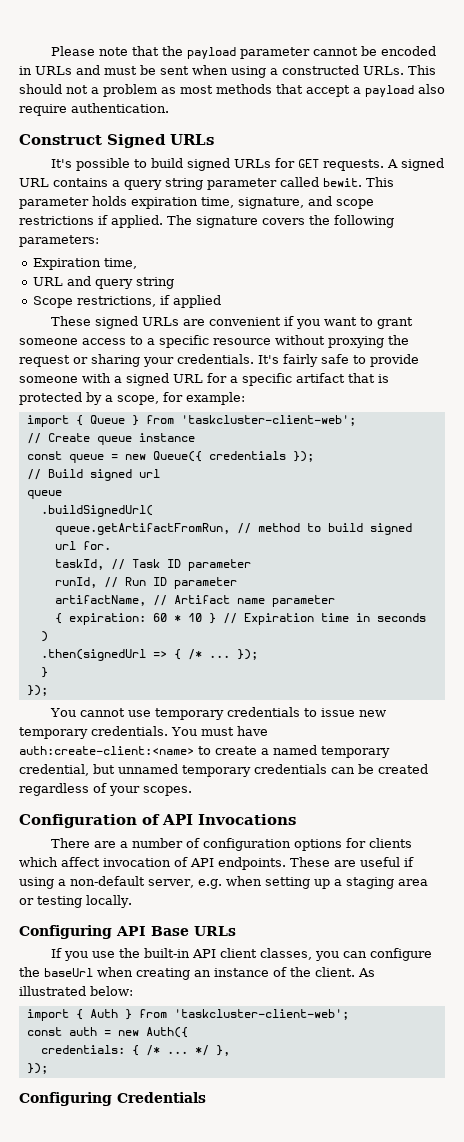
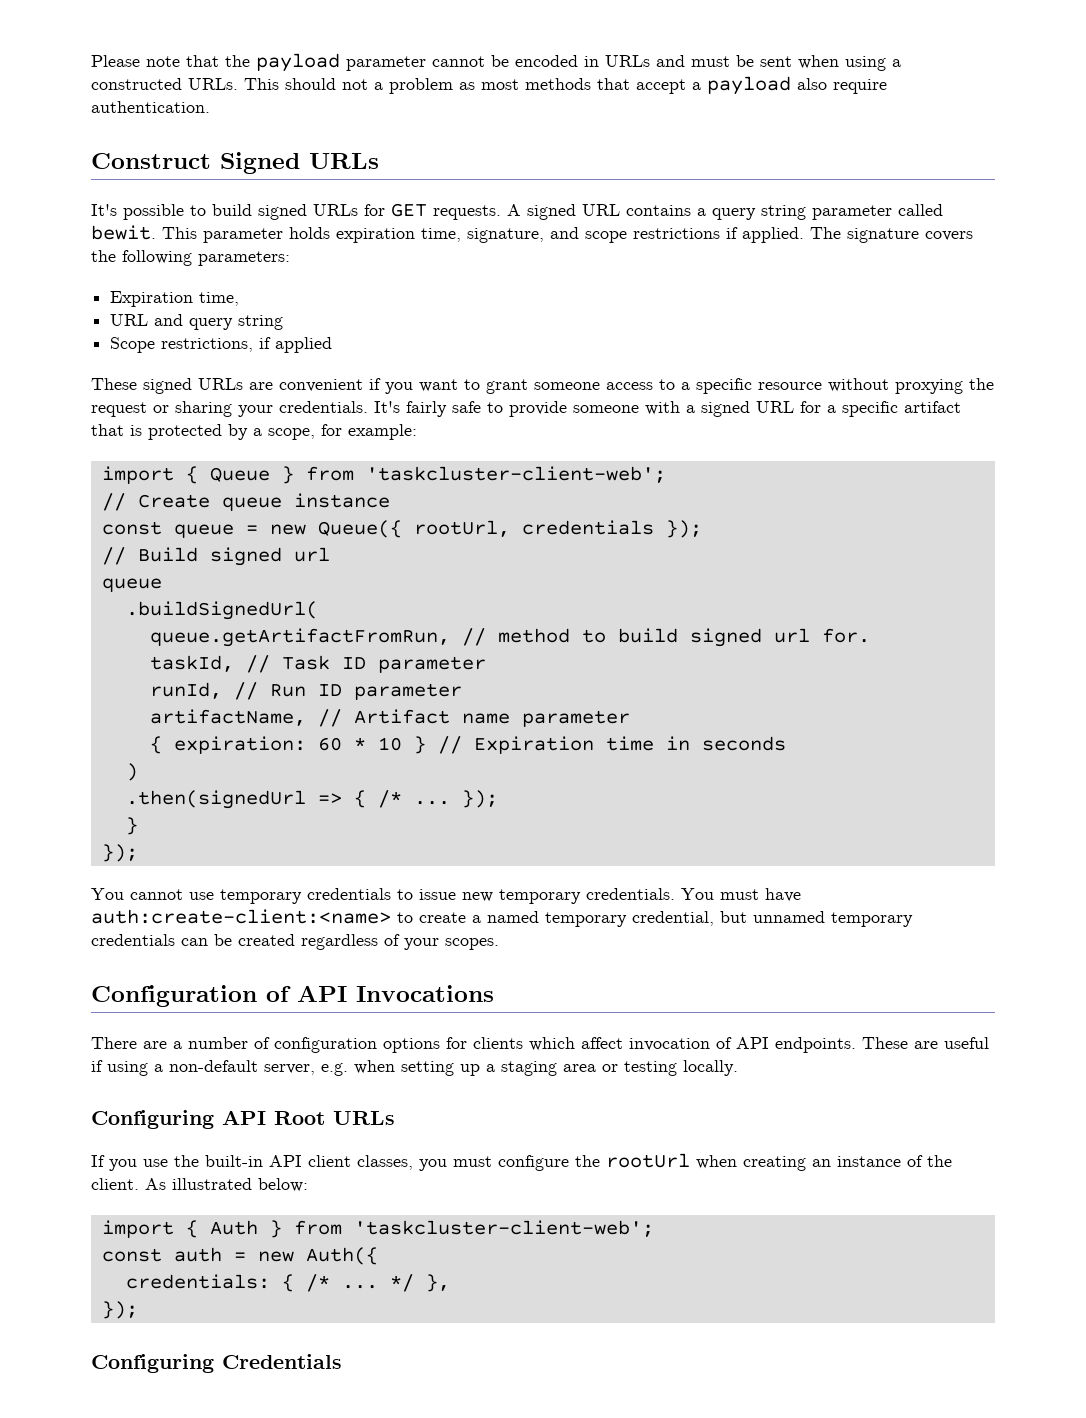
- const queue = new Queue({ credentials });
+ const queue = new Queue({ rootUrl, credentials });
- Configuring API Base URLs
+ Configuring API Root URLs
- If you use the built-in API client classes, you can configure the baseUrl when creating an instance of the client.
+ If you use the built-in API client classes, you must configure the rootUrl when creating an instance of the client.

